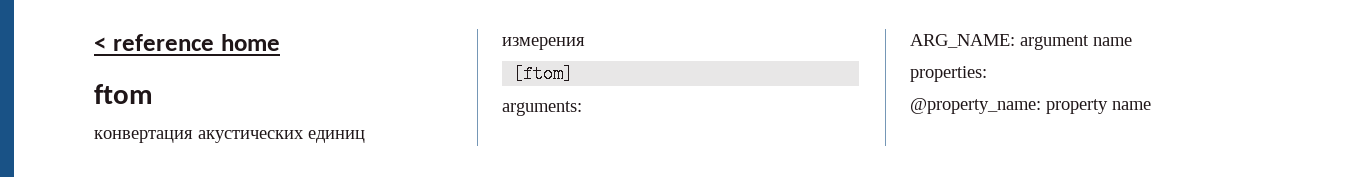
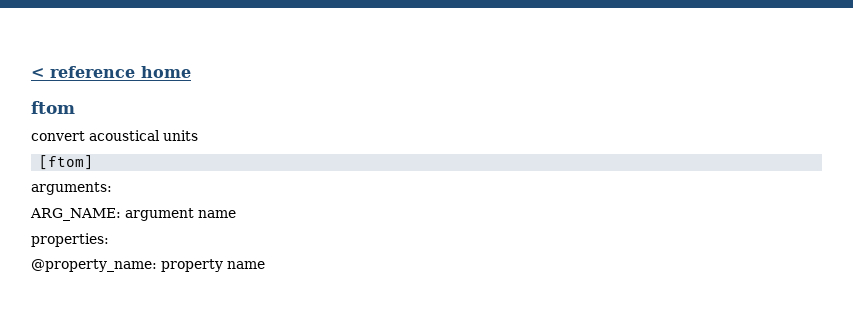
- конвертация акустических единиц измерения
+ convert acoustical units

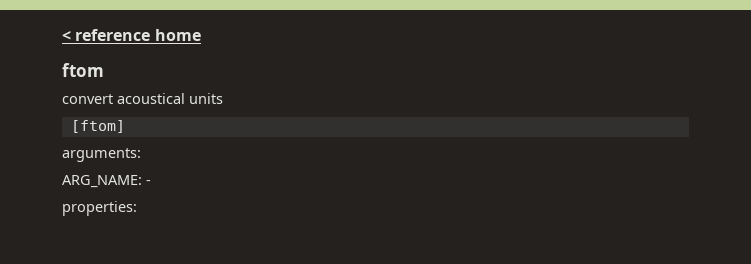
- ARG_NAME: argument name
+ ARG_NAME: -
- @property_name: property name

